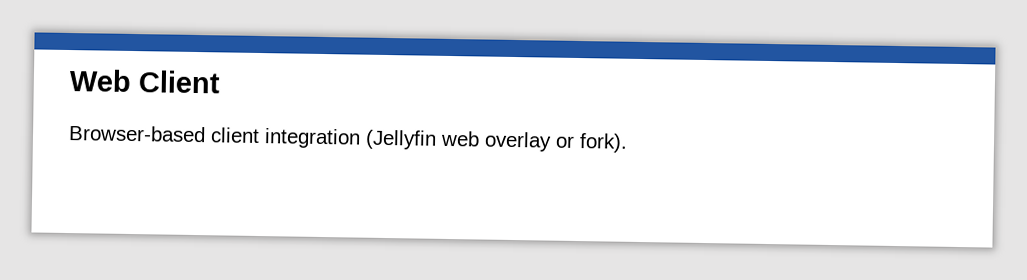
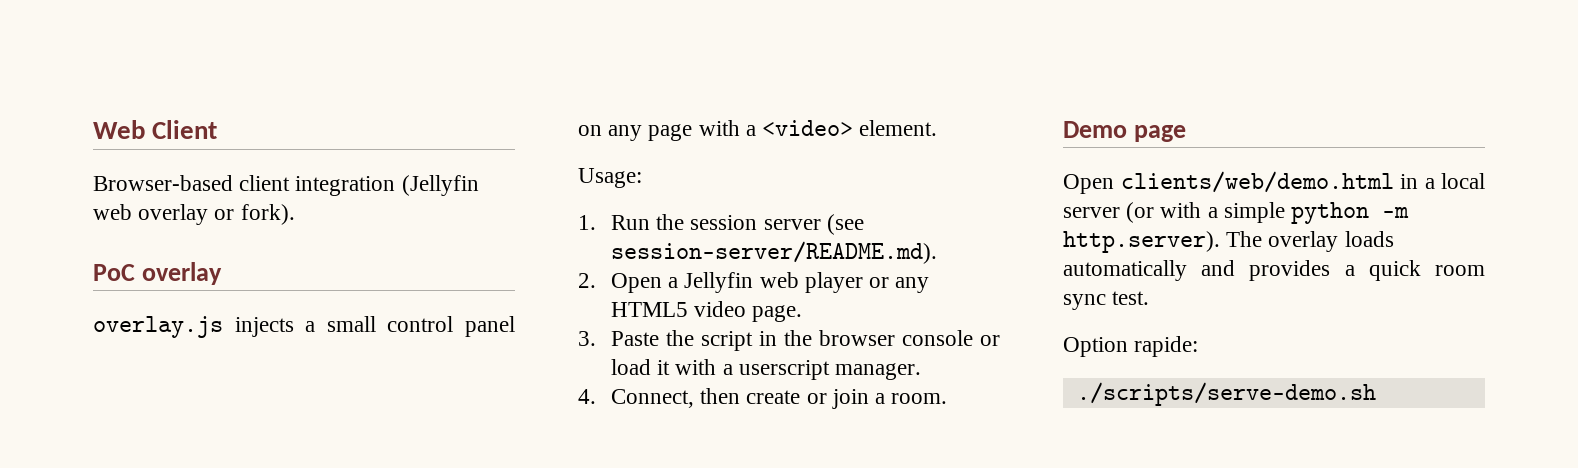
+ PoC overlay
+ overlay.js injects a small control panel on any page with a <video> element.
+ Usage:
+ 1. Run the session server (see session-server/README.md).
+ 2. Open a Jellyfin web player or any HTML5 video page.
+ 3. Paste the script in the browser console or load it with a userscript manager.
+ 4. Connect, then create or join a room.
+ Demo page
+ Open clients/web/demo.html in a local server (or with a simple python -m http.server). The overlay loads automatically and provides a quick room sync test.
+ Option rapide:
+ ./scripts/serve-demo.sh

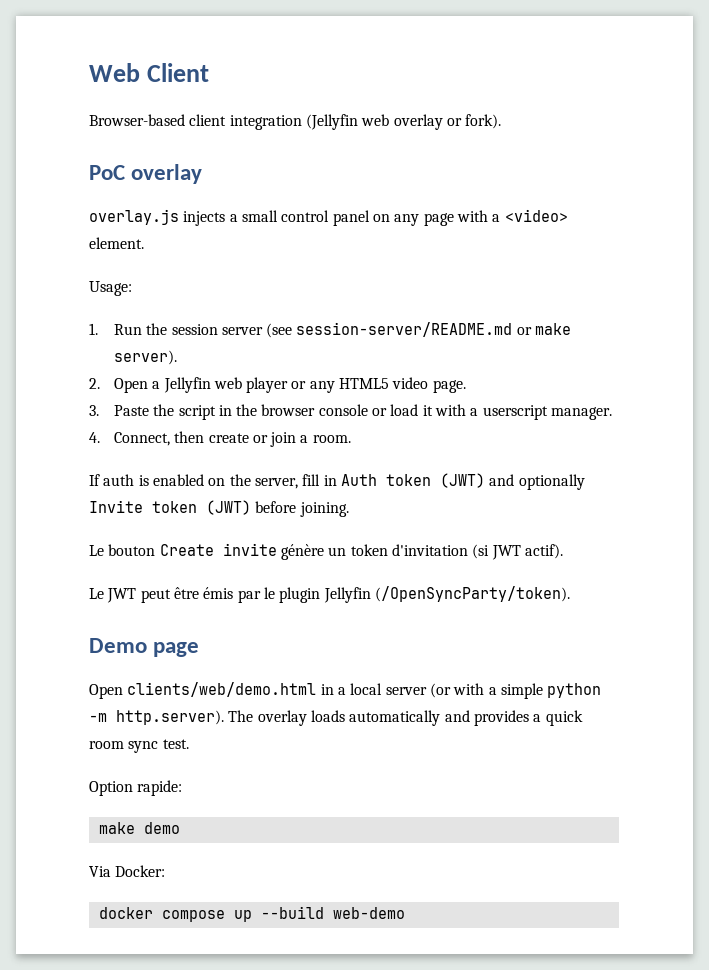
- 1. Run the session server (see session-server/README.md).
+ 1. Run the session server (see session-server/README.md or make server).
+ If auth is enabled on the server, fill in Auth token (JWT) and optionally Invite token (JWT) before joining.
+ Le bouton Create invite génère un token d'invitation (si JWT actif).
+ Le JWT peut être émis par le plugin Jellyfin (/OpenSyncParty/token).
- ./scripts/serve-demo.sh
+ make demo
+ Via Docker:
+ docker compose up --build web-demo

